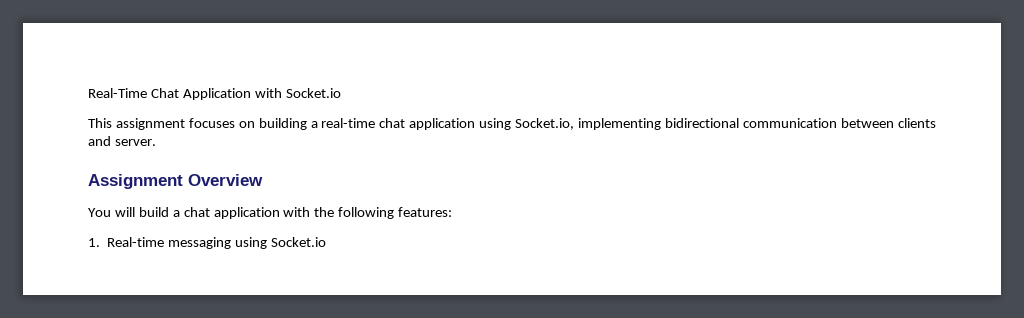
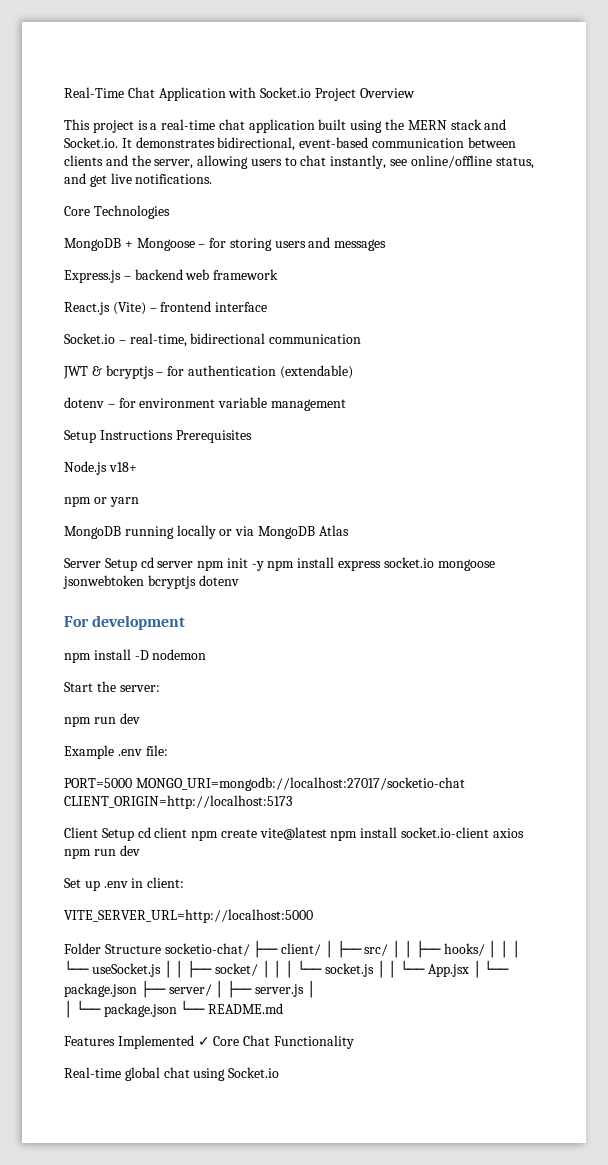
- Real-Time Chat Application with Socket.io
+ Real-Time Chat Application with Socket.io Project Overview
- This assignment focuses on building a real-time chat application using Socket.io, implementing bidirectional communication between clients and server.
- Assignment Overview
- You will build a chat application with the following features:
- 1. Real-time messaging using Socket.io
+ This project is a real-time chat application built using the MERN stack and Socket.io. It demonstrates bidirectional, event-based communication between clients and the server, allowing users to chat instantly, see online/offline status, and get live notifications.
+ Core Technologies
+ MongoDB + Mongoose – for storing users and messages
+ Express.js – backend web framework
+ React.js (Vite) – frontend interface
+ Socket.io – real-time, bidirectional communication
+ JWT & bcryptjs – for authentication (extendable)
+ dotenv – for environment variable management
+ Setup Instructions Prerequisites
+ Node.js v18+
+ npm or yarn
+ MongoDB running locally or via MongoDB Atlas
+ Server Setup cd server npm init -y npm install express socket.io mongoose jsonwebtoken bcryptjs dotenv
+ For development
+ npm install -D nodemon
+ Start the server:
+ npm run dev
+ Example .env file:
+ PORT=5000 MONGO_URI=mongodb://localhost:27017/socketio-chat CLIENT_ORIGIN=http://localhost:5173
+ Client Setup cd client npm create vite@latest npm install socket.io-client axios npm run dev
+ Set up .env in client:
+ VITE_SERVER_URL=http://localhost:5000
+ Folder Structure socketio-chat/ ├── client/ │ ├── src/ │ │ ├── hooks/ │ │ │ └── useSocket.js │ │ ├── socket/ │ │ │ └── socket.js │ │ └── App.jsx │ └── package.json ├── server/ │ ├── server.js │
+ │ └── package.json └── README.md
+ Features Implemented ✓ Core Chat Functionality
+ Real-time global chat using Socket.io

